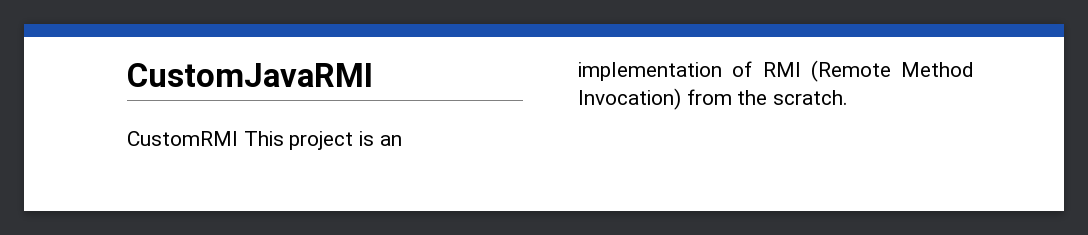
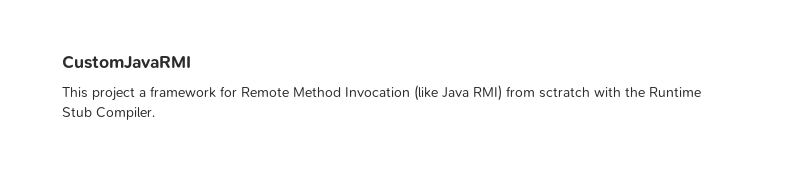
- CustomRMI This project is an implementation of RMI (Remote Method Invocation) from the scratch.
+ This project a framework for Remote Method Invocation (like Java RMI) from sctratch with the Runtime Stub Compiler.

